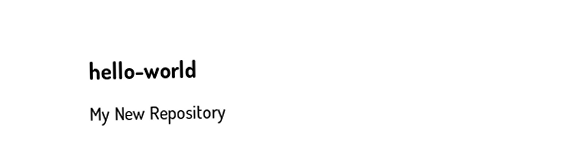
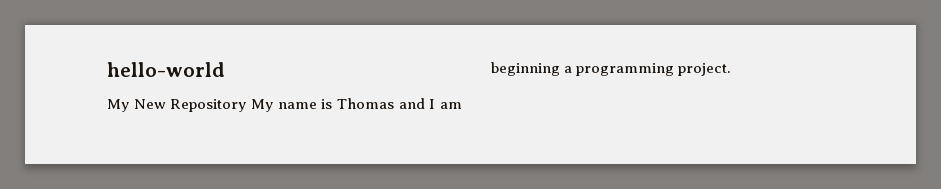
- My New Repository
+ My New Repository My name is Thomas and I am beginning a programming project.

